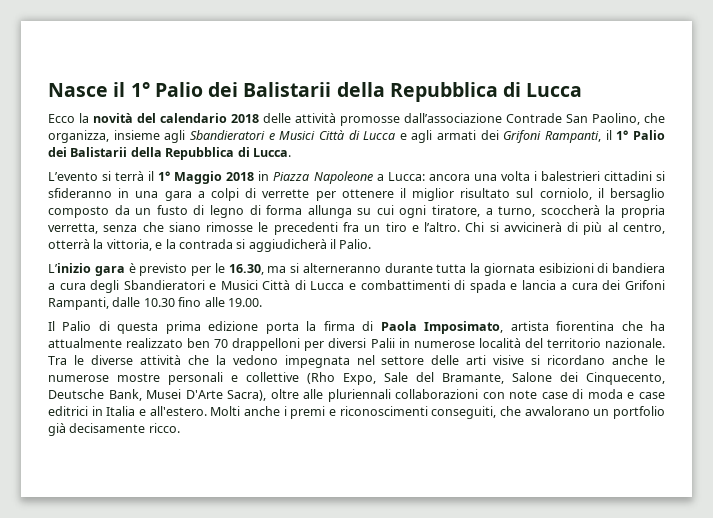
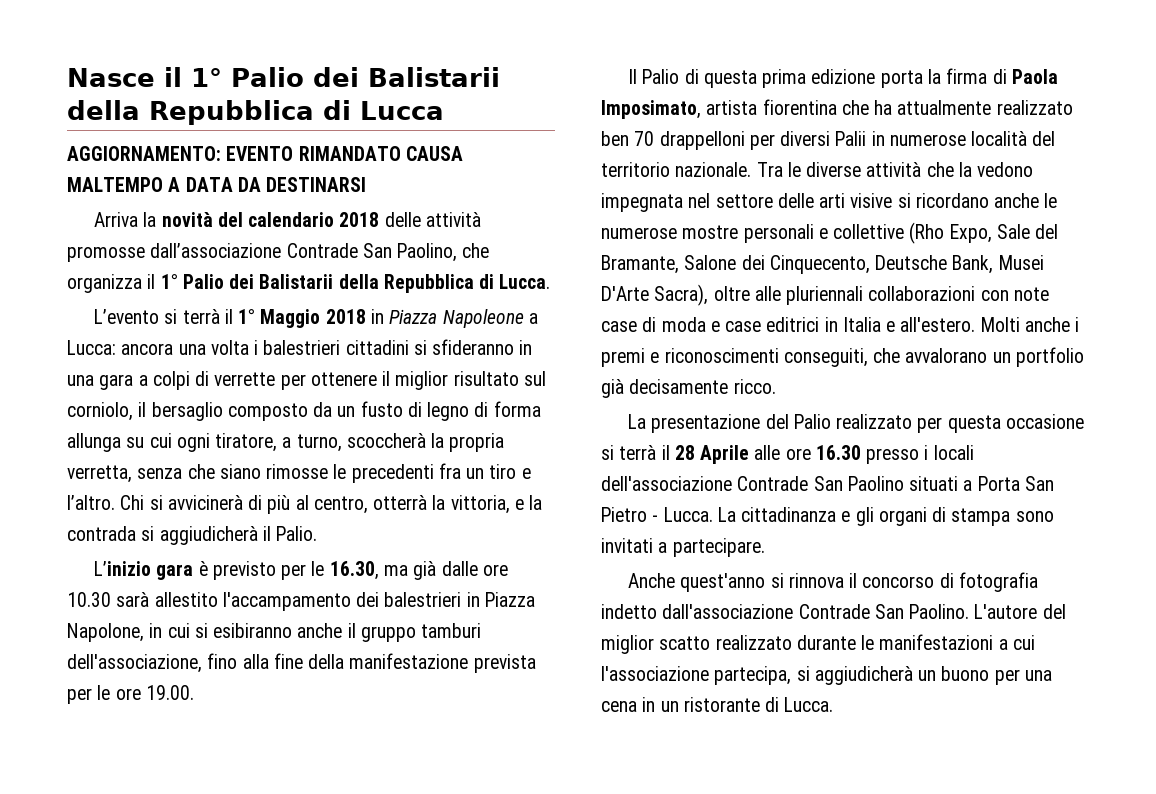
- Ecco la novità del calendario 2018 delle attività promosse dall’associazione Contrade San Paolino, che organizza, insieme agli Sbandieratori e Musici Città di Lucca e agli armati dei Grifoni Rampanti, il 1° Palio dei Balistarii della Repubblica di Lucca.
+ AGGIORNAMENTO: EVENTO RIMANDATO CAUSA MALTEMPO A DATA DA DESTINARSI
+ Arriva la novità del calendario 2018 delle attività promosse dall’associazione Contrade San Paolino, che organizza il 1° Palio dei Balistarii della Repubblica di Lucca.
- L’inizio gara è previsto per le 16.30, ma si alterneranno durante tutta la giornata esibizioni di bandiera a cura degli Sbandieratori e Musici Città di Lucca e combattimenti di spada e lancia a cura dei Grifoni Rampanti, dalle 10.30 fino alle 19.00.
+ L’inizio gara è previsto per le 16.30, ma già dalle ore 10.30 sarà allestito l'accampamento dei balestrieri in Piazza Napolone, in cui si esibiranno anche il gruppo tamburi dell'associazione, fino alla fine della manifestazione prevista per le ore 19.00.
+ La presentazione del Palio realizzato per questa occasione si terrà il 28 Aprile alle ore 16.30 presso i locali dell'associazione Contrade San Paolino situati a Porta San Pietro - Lucca. La cittadinanza e gli organi di stampa sono invitati a partecipare.
+ Anche quest'anno si rinnova il concorso di fotografia indetto dall'associazione Contrade San Paolino. L'autore del miglior scatto realizzato durante le manifestazioni a cui l'associazione partecipa, si aggiudicherà un buono per una cena in un ristorante di Lucca.

